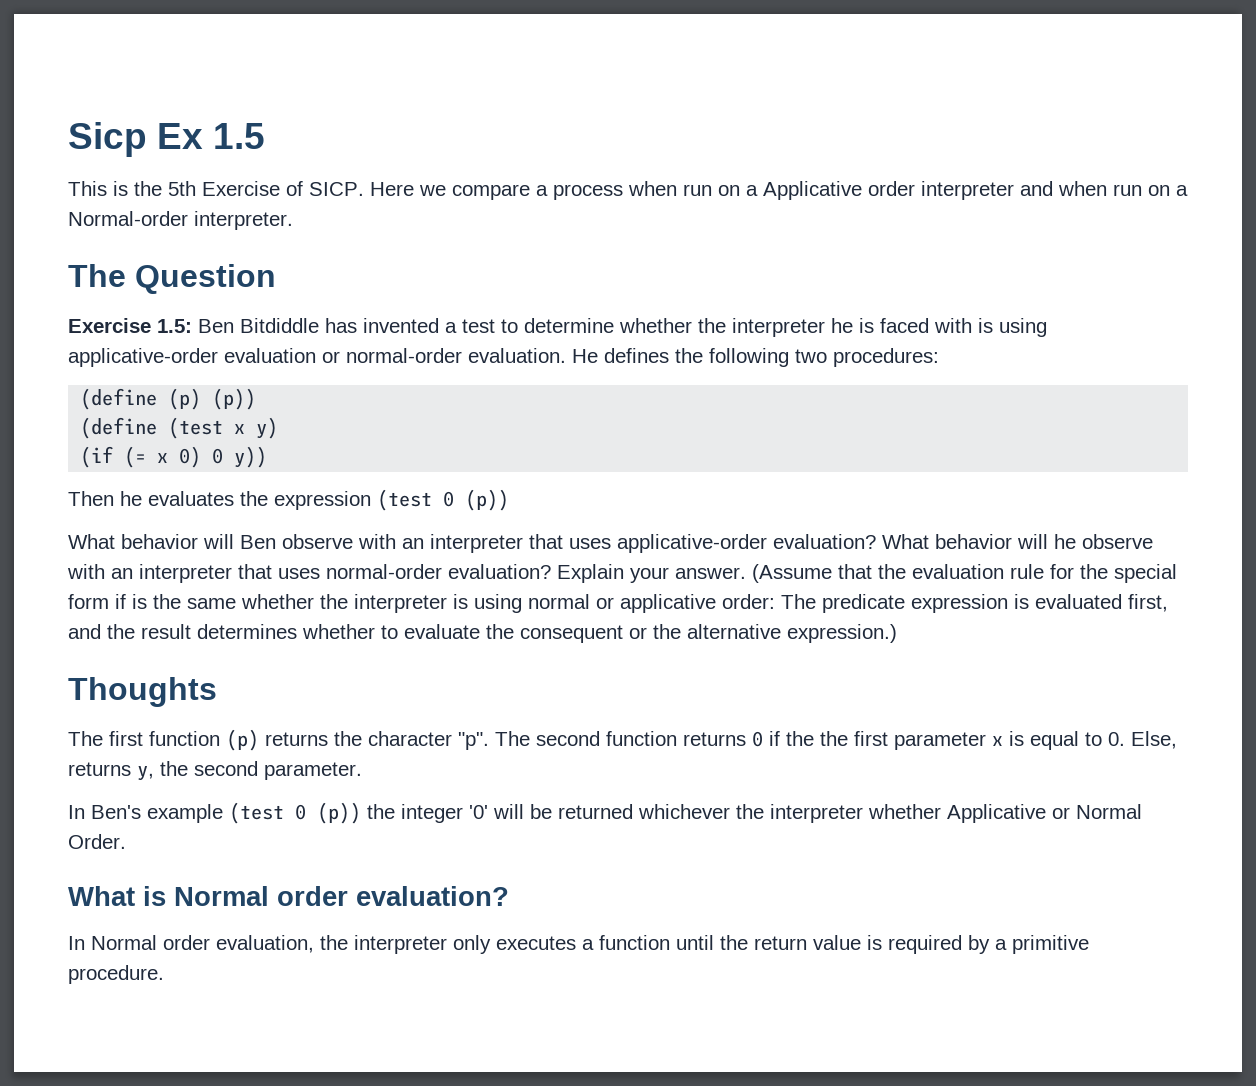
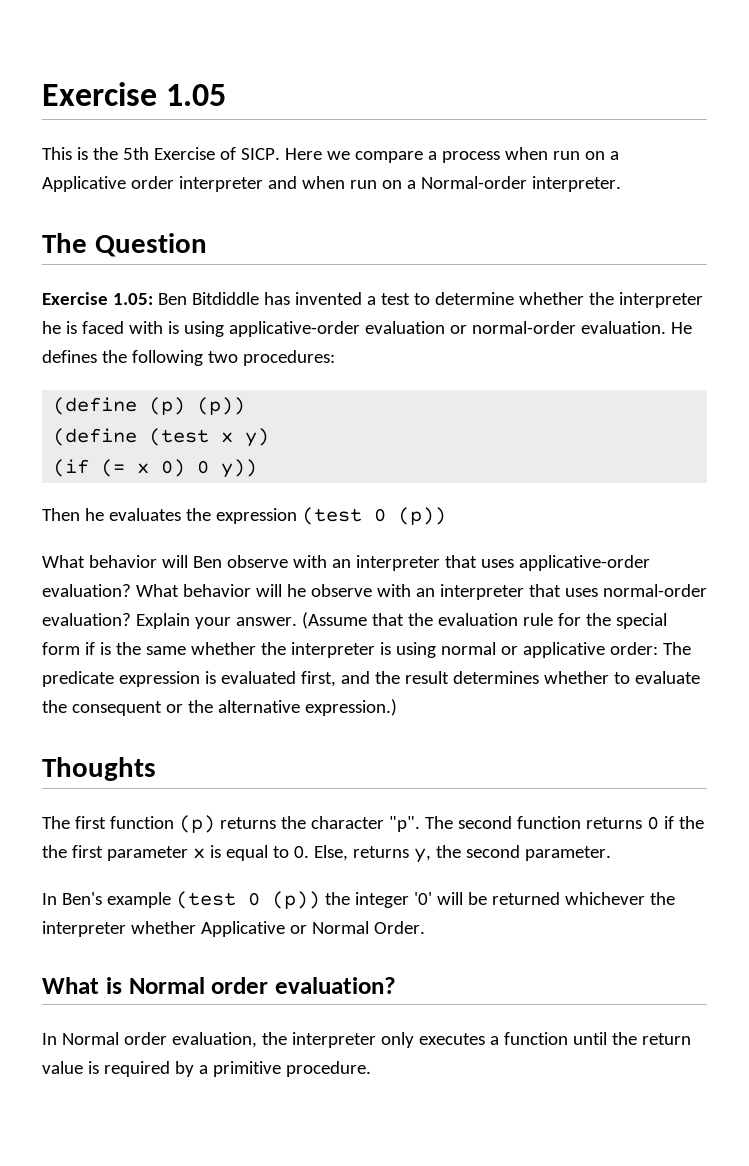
- Sicp Ex 1.5
+ Exercise 1.05
- Exercise 1.5: Ben Bitdiddle has invented a test to determine whether the interpreter he is faced with is using applicative-order evaluation or normal-order evaluation.
+ Exercise 1.05: Ben Bitdiddle has invented a test to determine whether the interpreter he is faced with is using applicative-order evaluation or normal-order evaluation.

